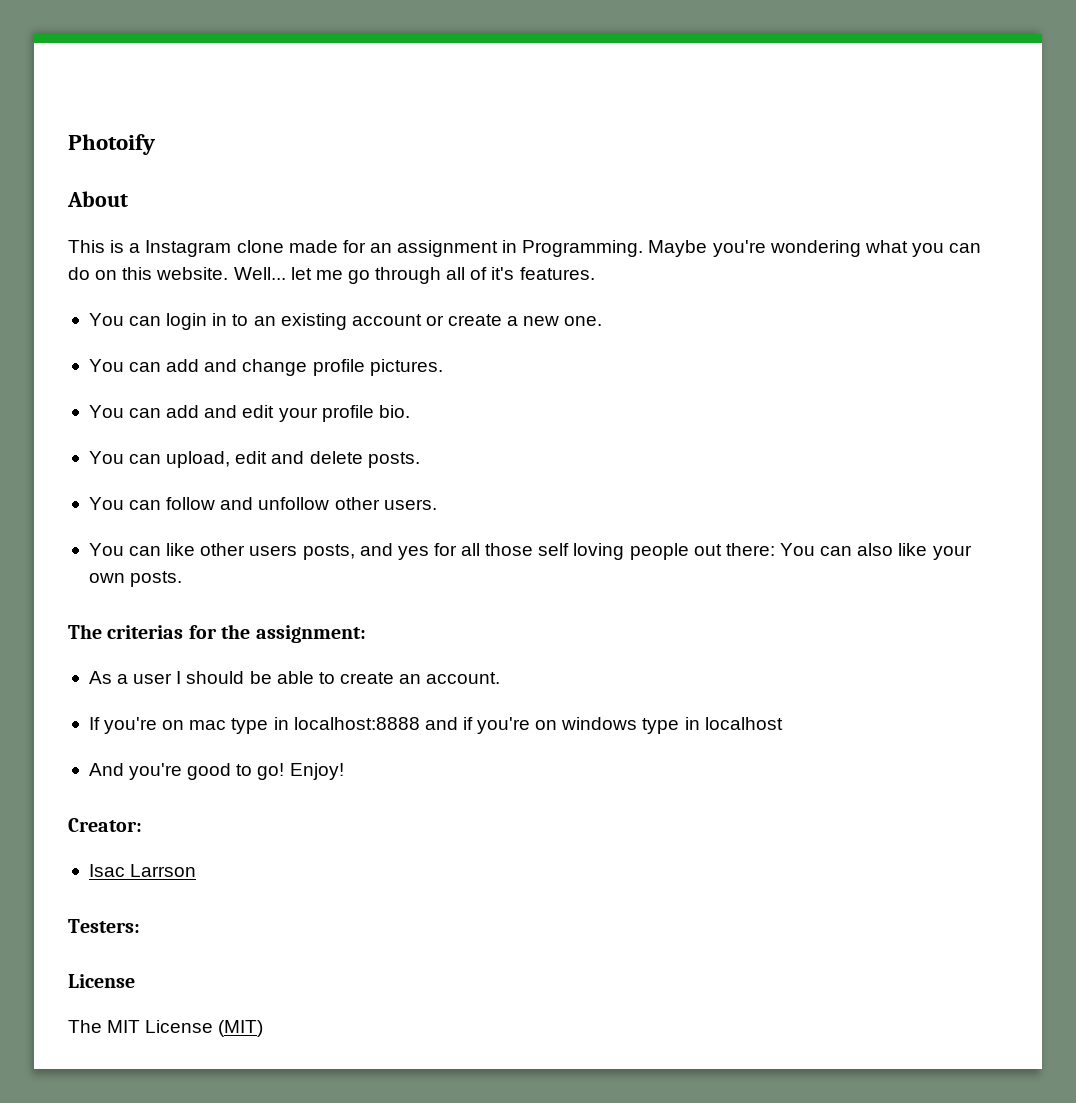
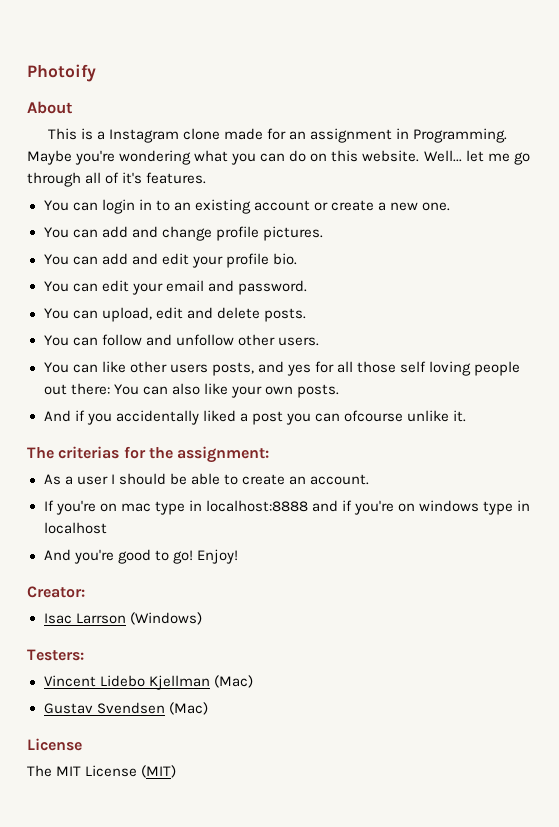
+ You can edit your email and password.
+ And if you accidentally liked a post you can ofcourse unlike it.
- Isac Larrson
+ Isac Larrson (Windows)
+ Vincent Lidebo Kjellman (Mac)
+ Gustav Svendsen (Mac)

